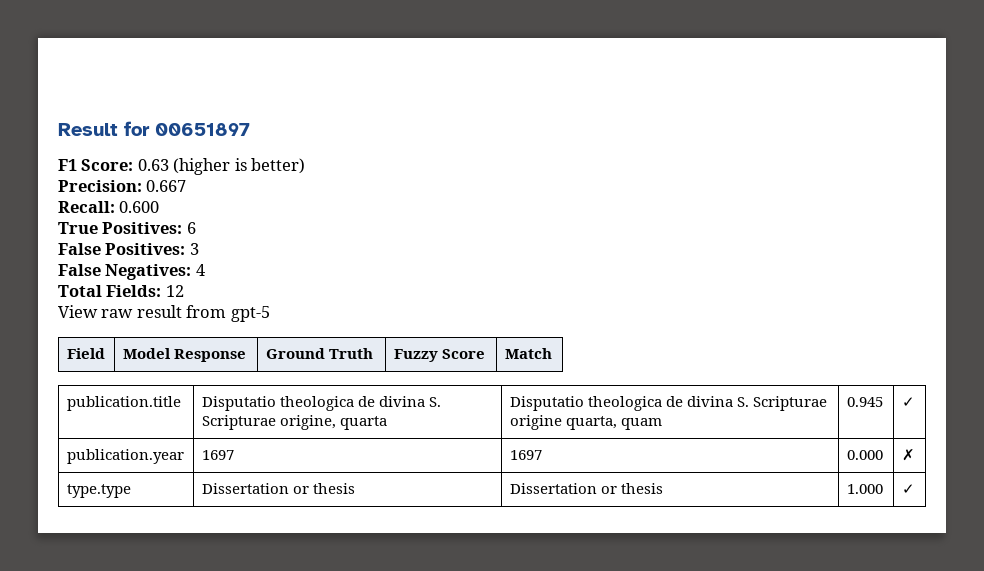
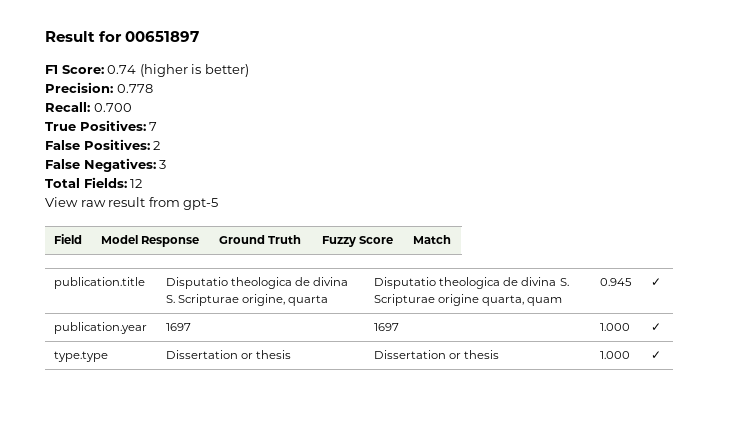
- F1 Score: 0.63 (higher is better)
+ F1 Score: 0.74 (higher is better)
- Precision: 0.667
+ Precision: 0.778
- Recall: 0.600
+ Recall: 0.700
- True Positives: 6
+ True Positives: 7
- False Positives: 3
+ False Positives: 2
- False Negatives: 4
+ False Negatives: 3
- publication.year | 1697 | 1697 | 0.000 | ✗
+ publication.year | 1697 | 1697 | 1.000 | ✓

